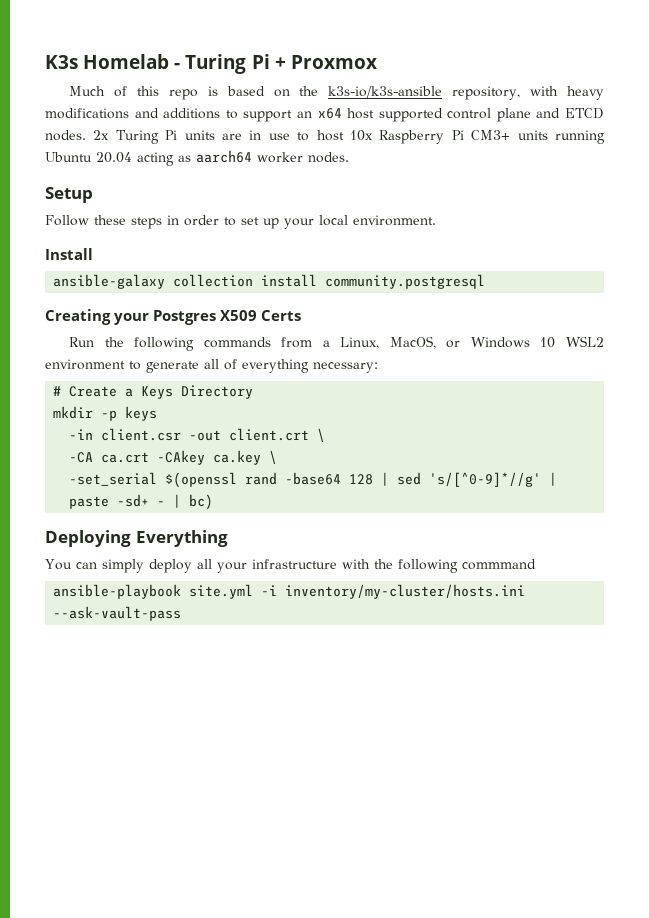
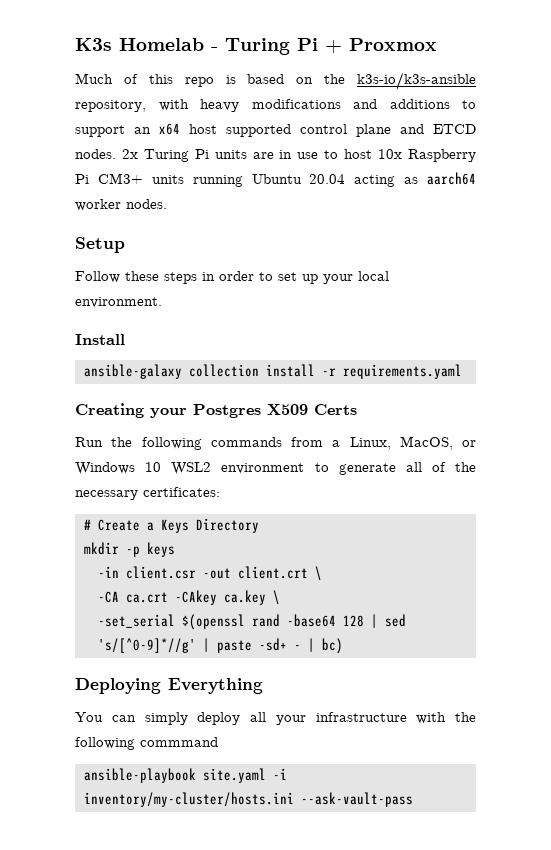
- ansible-galaxy collection install community.postgresql
+ ansible-galaxy collection install -r requirements.yaml
- Run the following commands from a Linux, MacOS, or Windows 10 WSL2 environment to generate all of everything necessary:
+ Run the following commands from a Linux, MacOS, or Windows 10 WSL2 environment to generate all of the necessary certificates:
- ansible-playbook site.yml -i inventory/my-cluster/hosts.ini --ask-vault-pass
+ ansible-playbook site.yaml -i inventory/my-cluster/hosts.ini --ask-vault-pass

